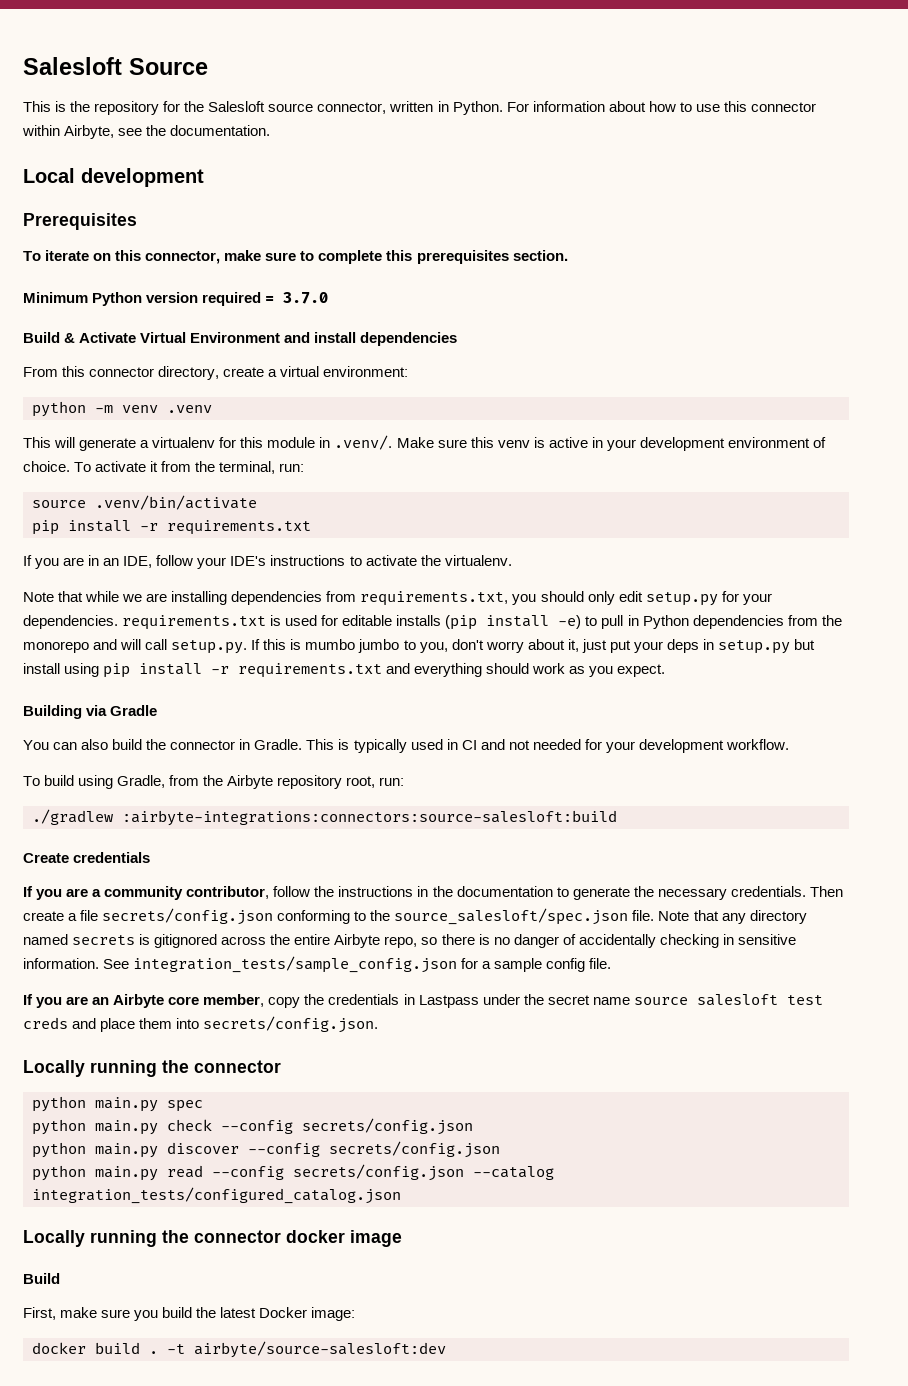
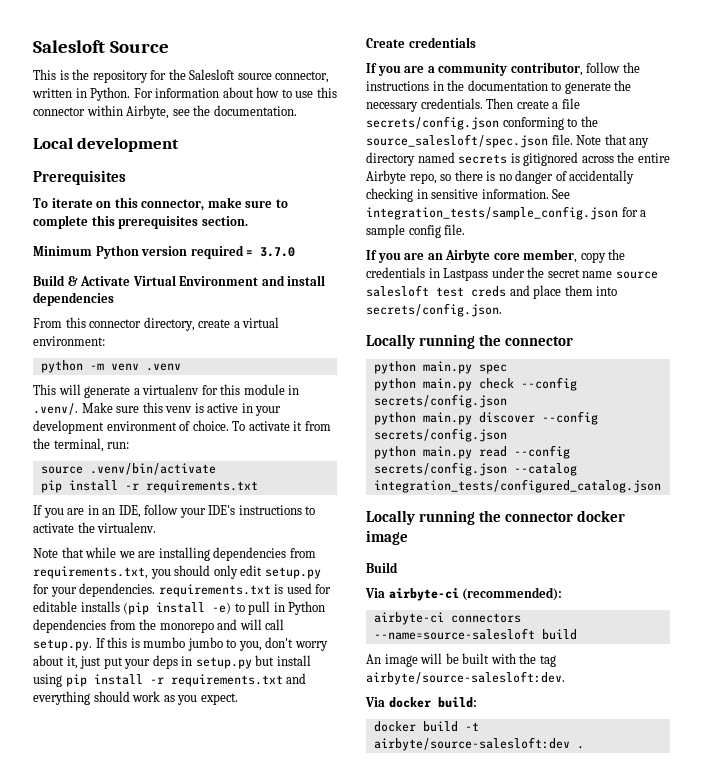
- Building via Gradle
- You can also build the connector in Gradle. This is typically used in CI and not needed for your development workflow.
- To build using Gradle, from the Airbyte repository root, run:
- ./gradlew :airbyte-integrations:connectors:source-salesloft:build
- First, make sure you build the latest Docker image:
+ Via airbyte-ci (recommended):
+ airbyte-ci connectors --name=source-salesloft build
+ An image will be built with the tag airbyte/source-salesloft:dev.
+ Via docker build:
- docker build . -t airbyte/source-salesloft:dev
+ docker build -t airbyte/source-salesloft:dev .

